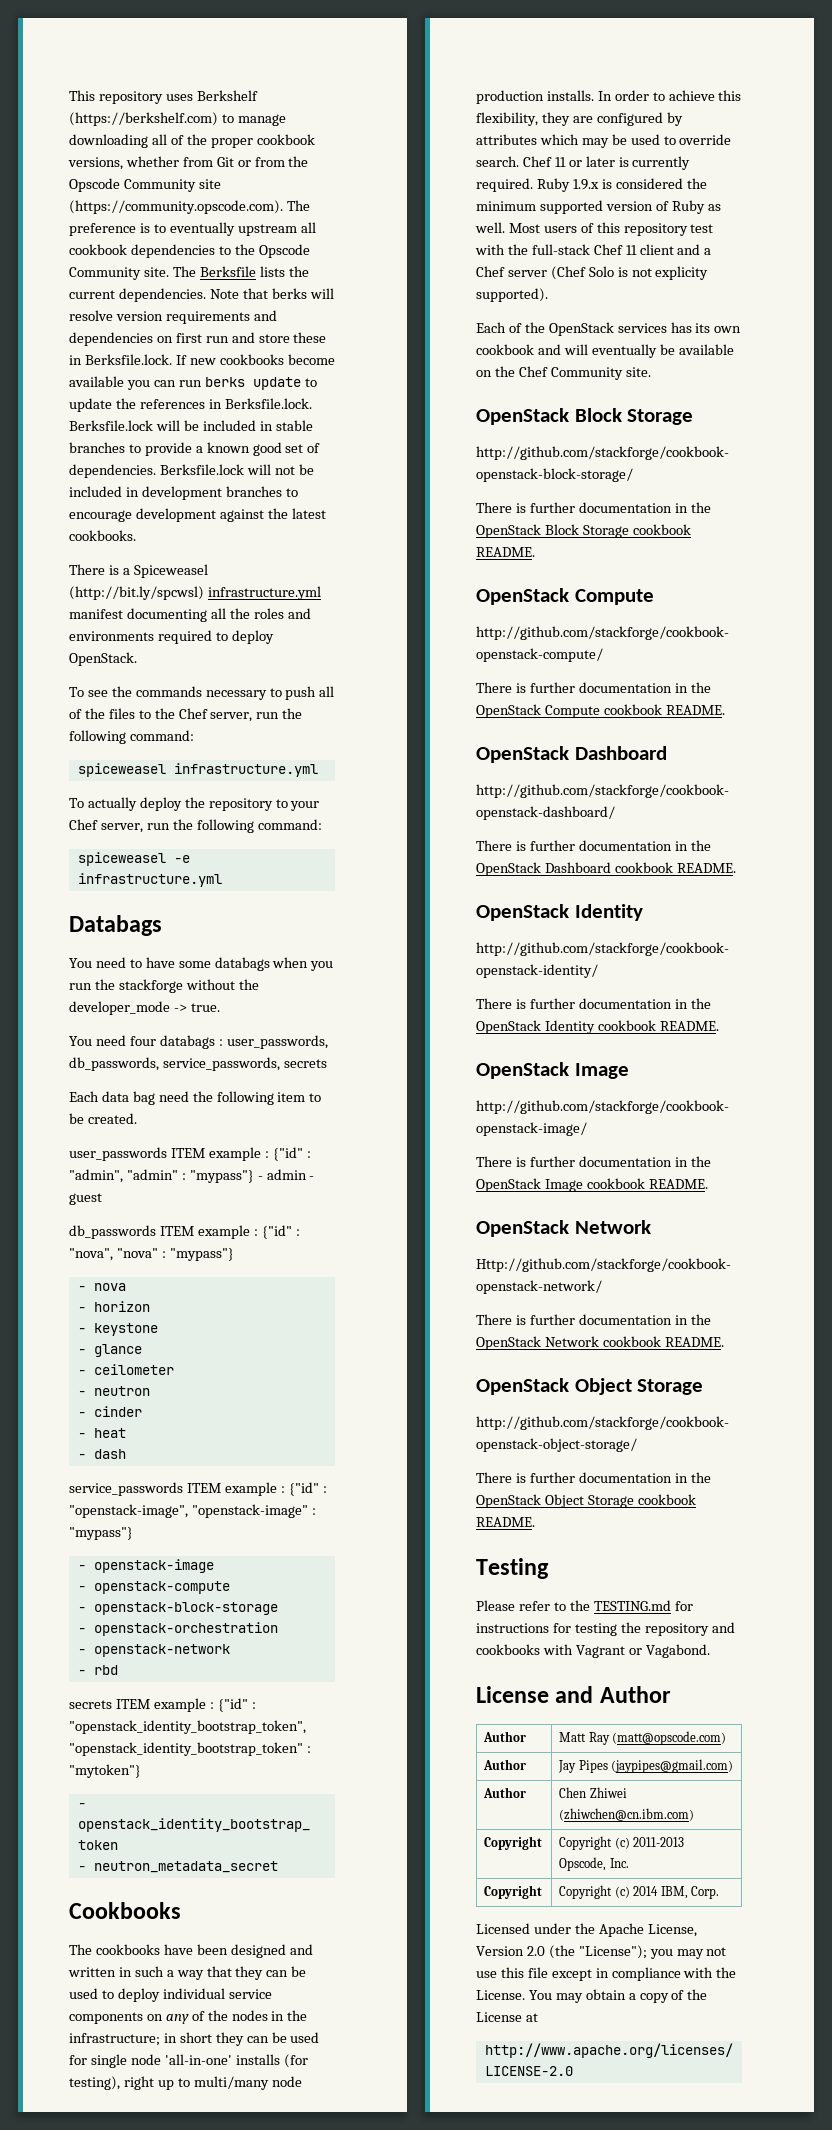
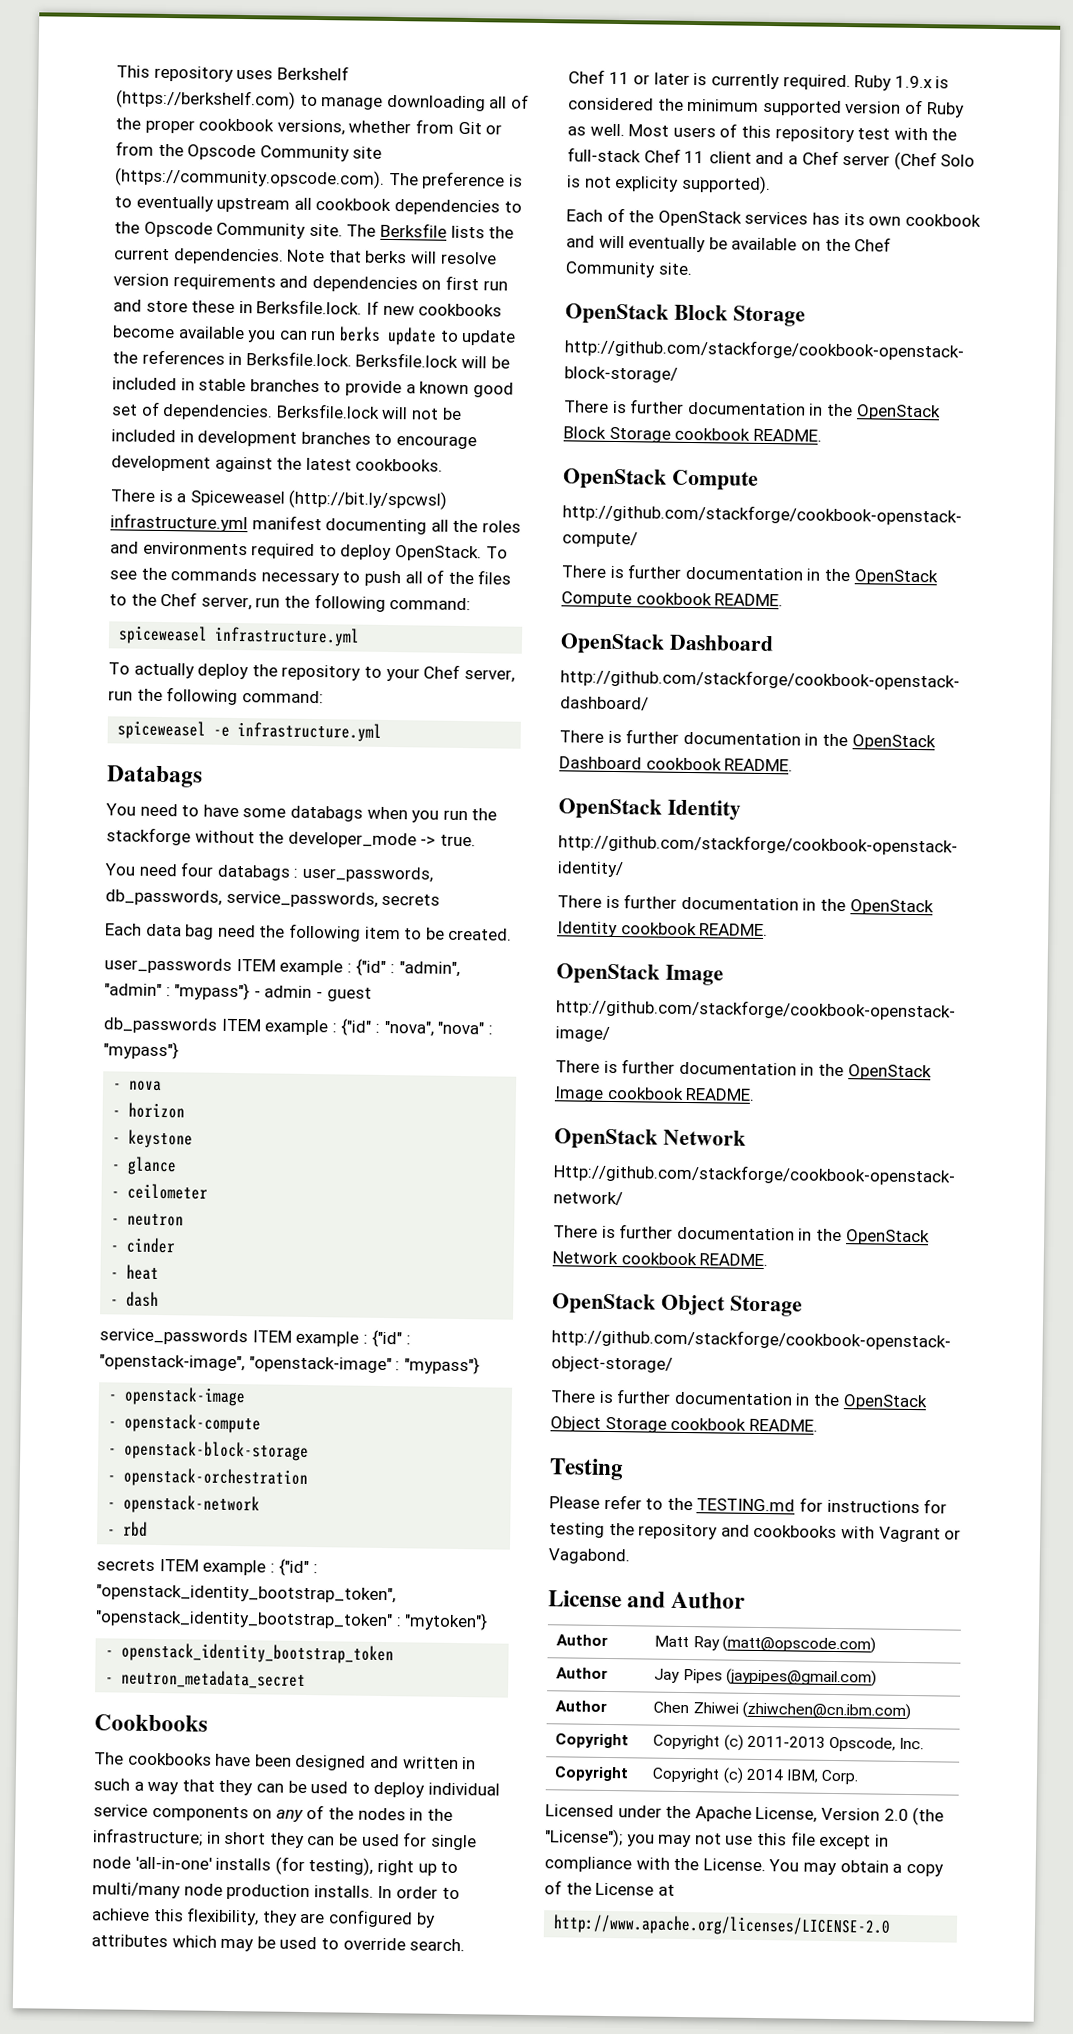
- There is a Spiceweasel (http://bit.ly/spcwsl) infrastructure.yml manifest documenting all the roles and environments required to deploy OpenStack.
- To see the commands necessary to push all of the files to the Chef server, run the following command:
+ There is a Spiceweasel (http://bit.ly/spcwsl) infrastructure.yml manifest documenting all the roles and environments required to deploy OpenStack. To see the commands necessary to push all of the files to the Chef server, run the following command:

